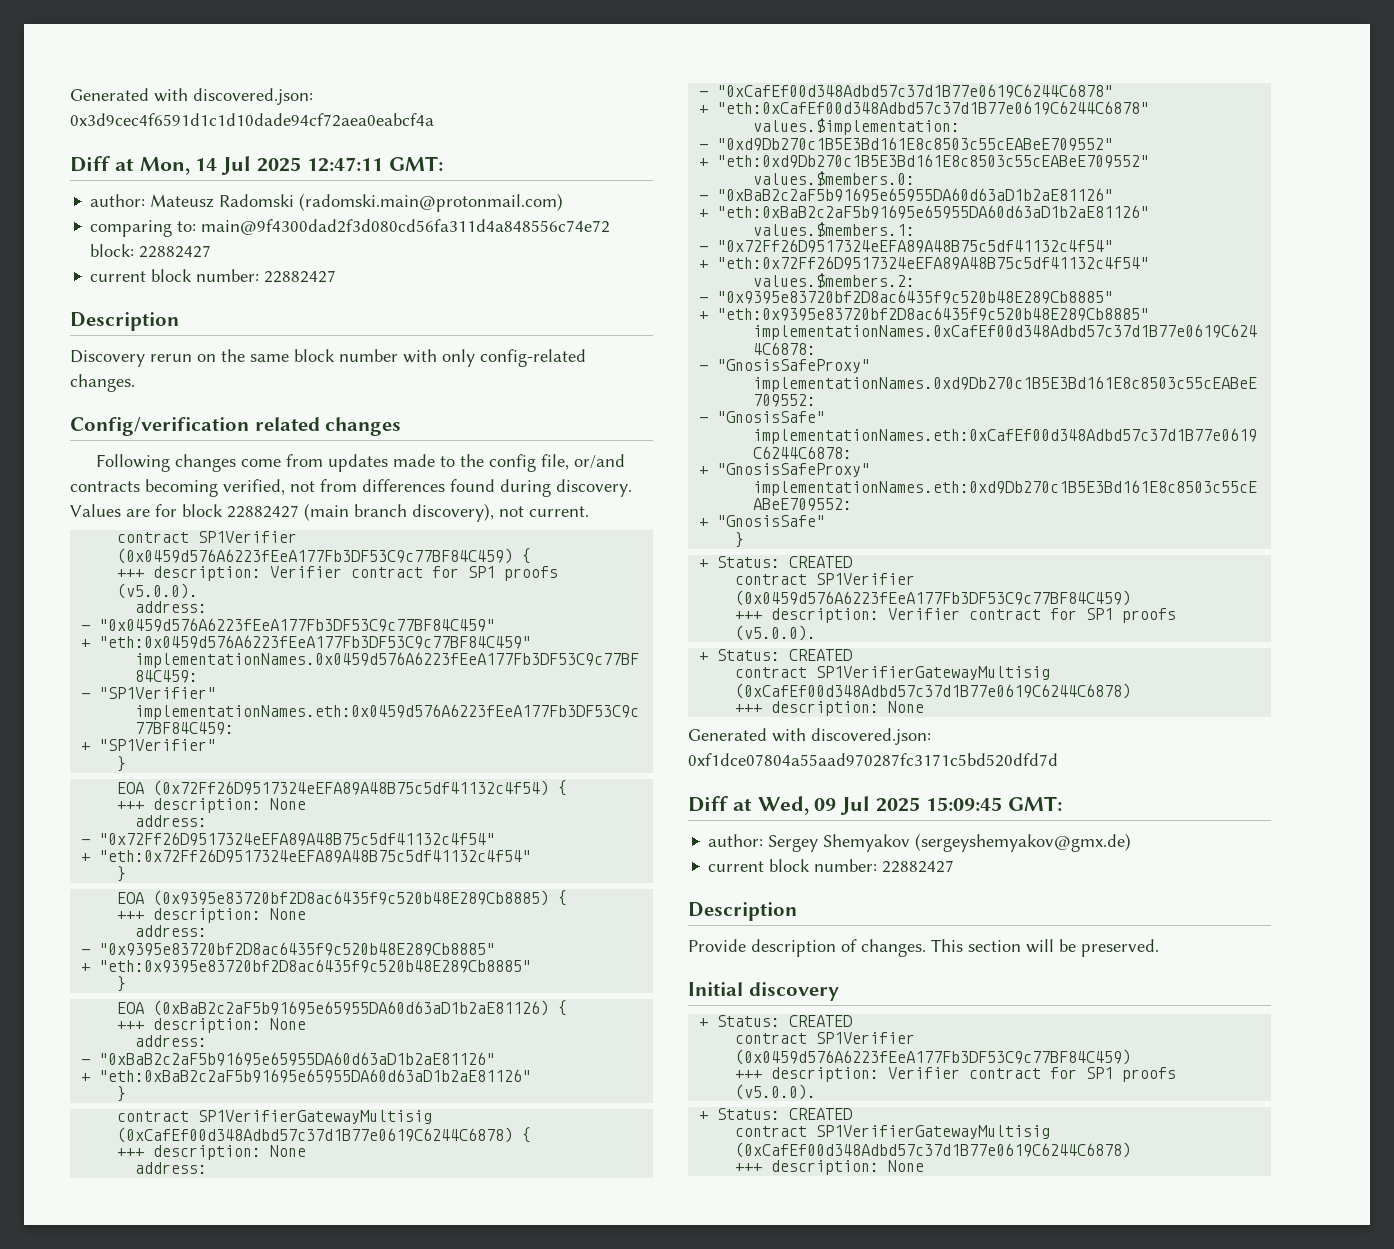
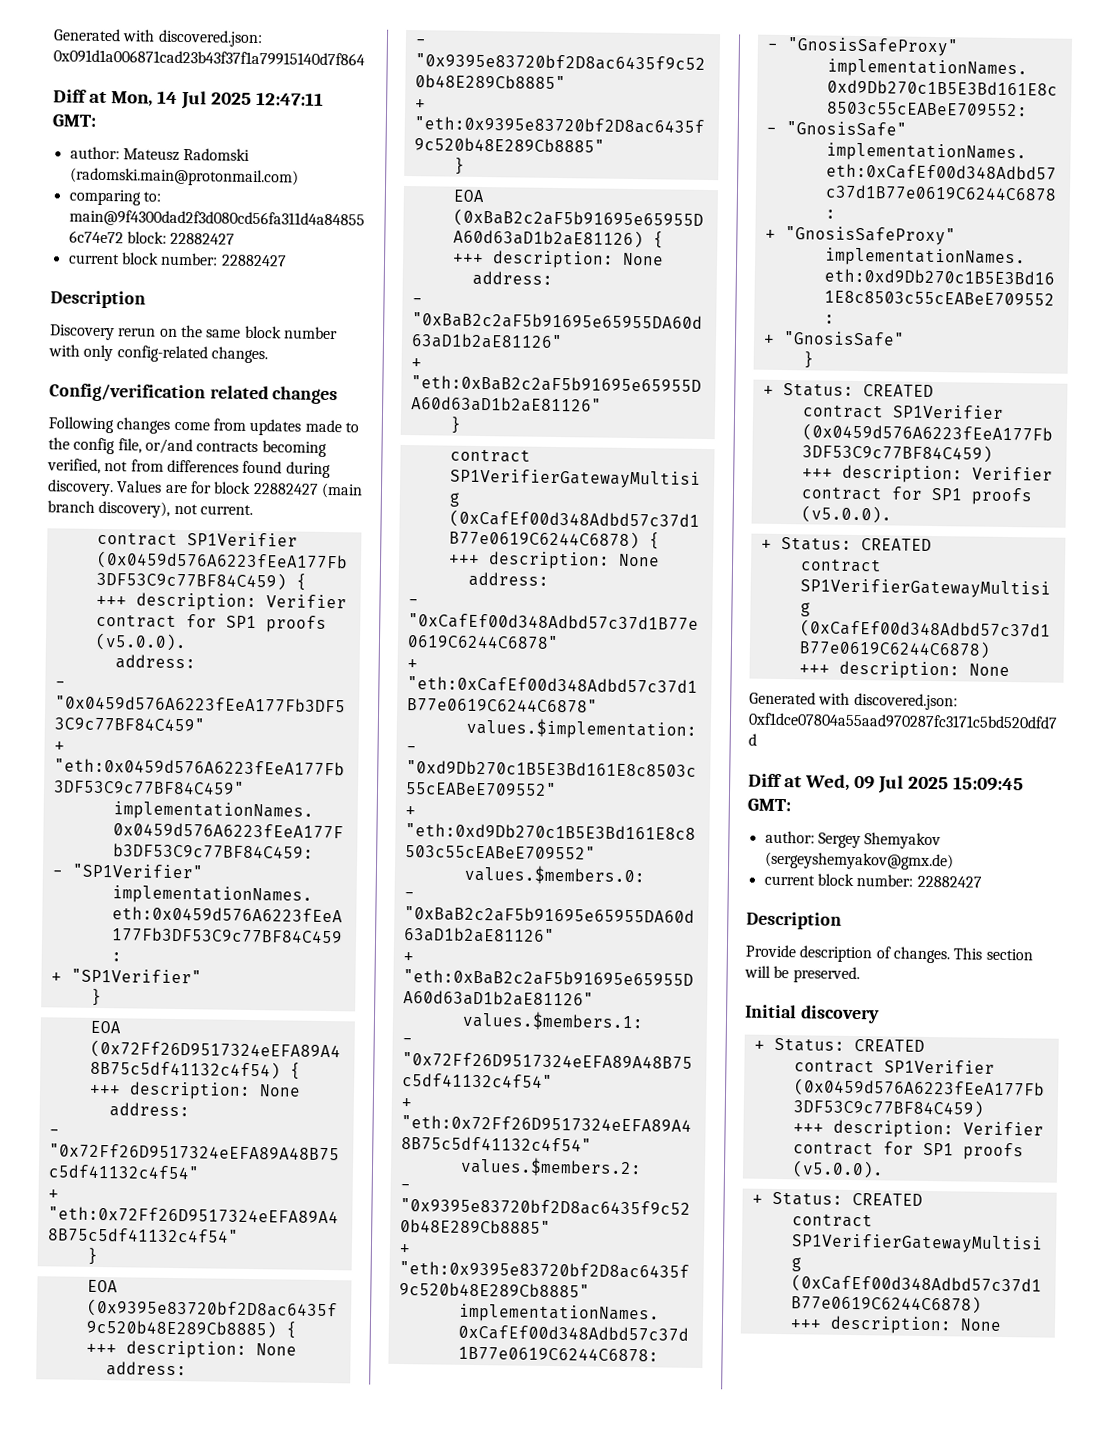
- Generated with discovered.json: 0x3d9cec4f6591d1c1d10dade94cf72aea0eabcf4a
+ Generated with discovered.json: 0x091d1a006871cad23b43f37f1a79915140d7f864

